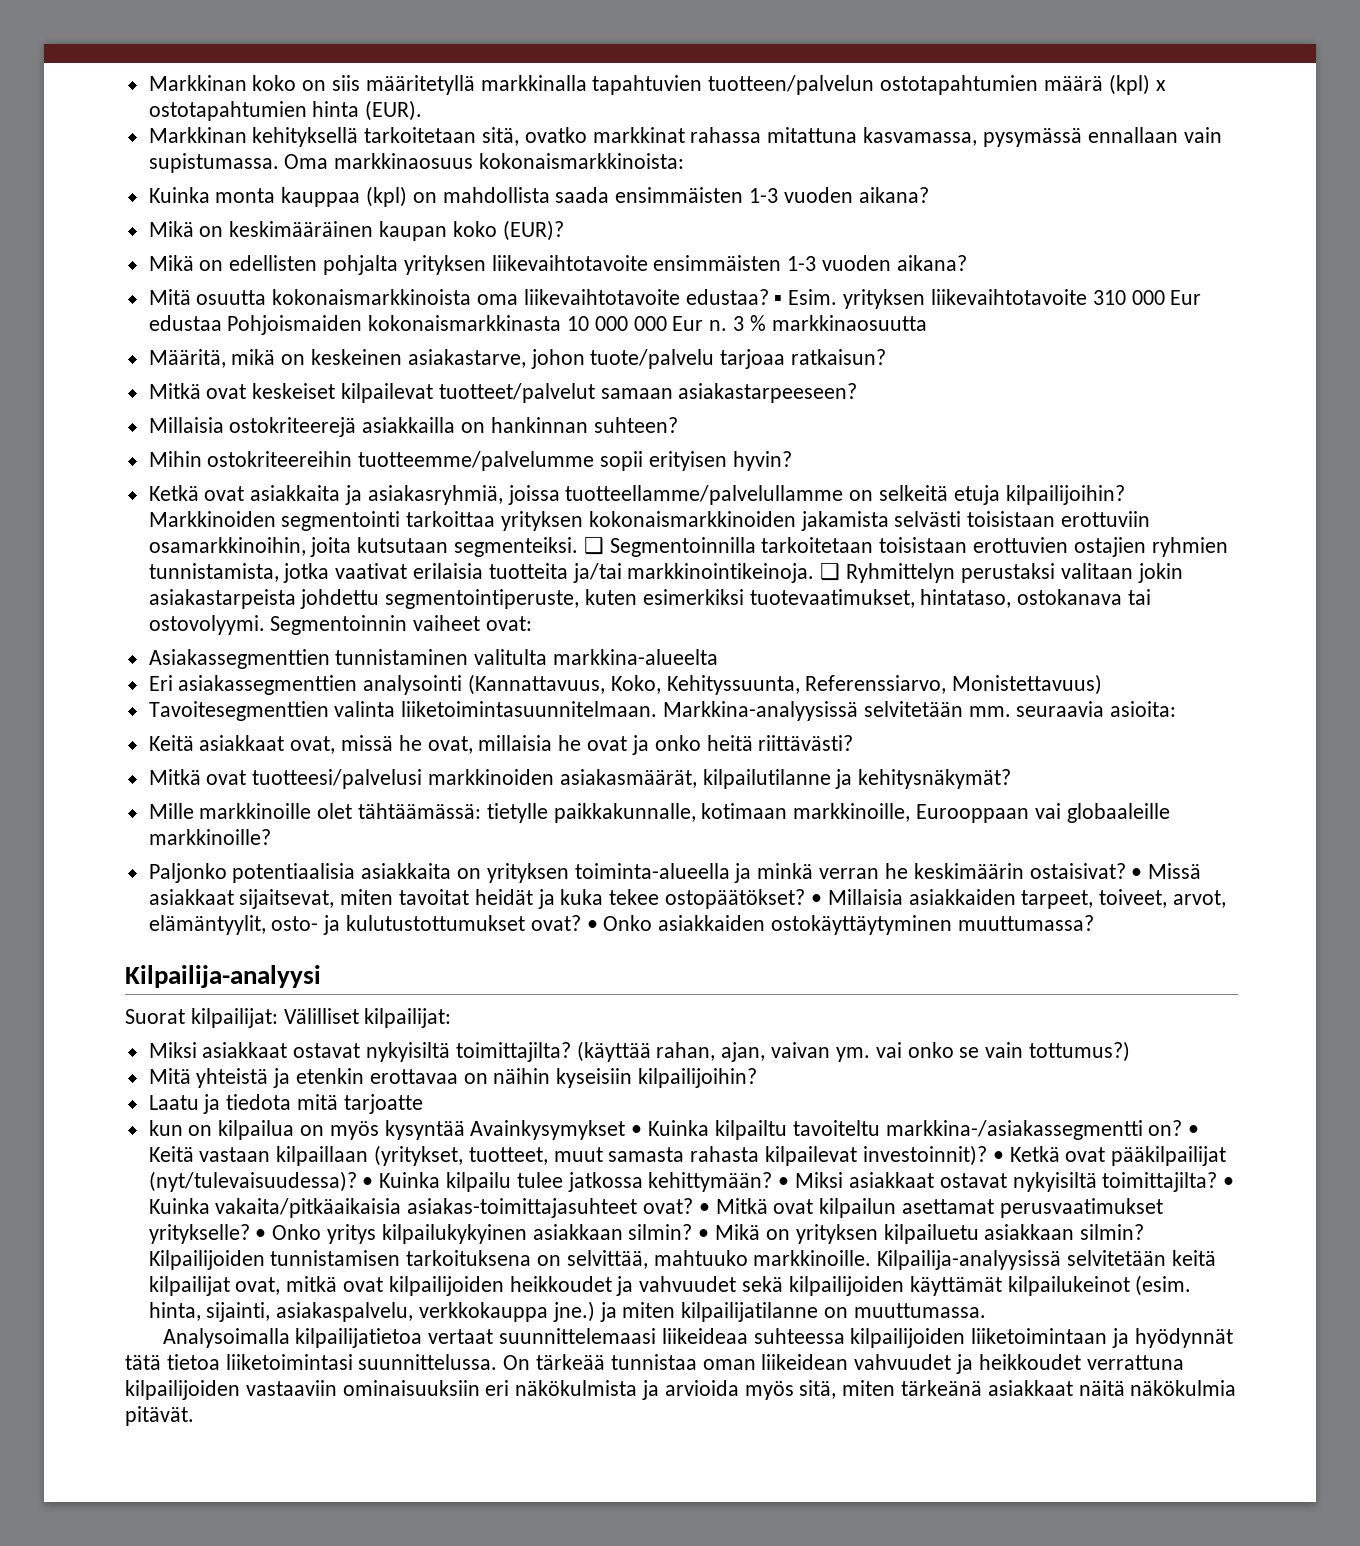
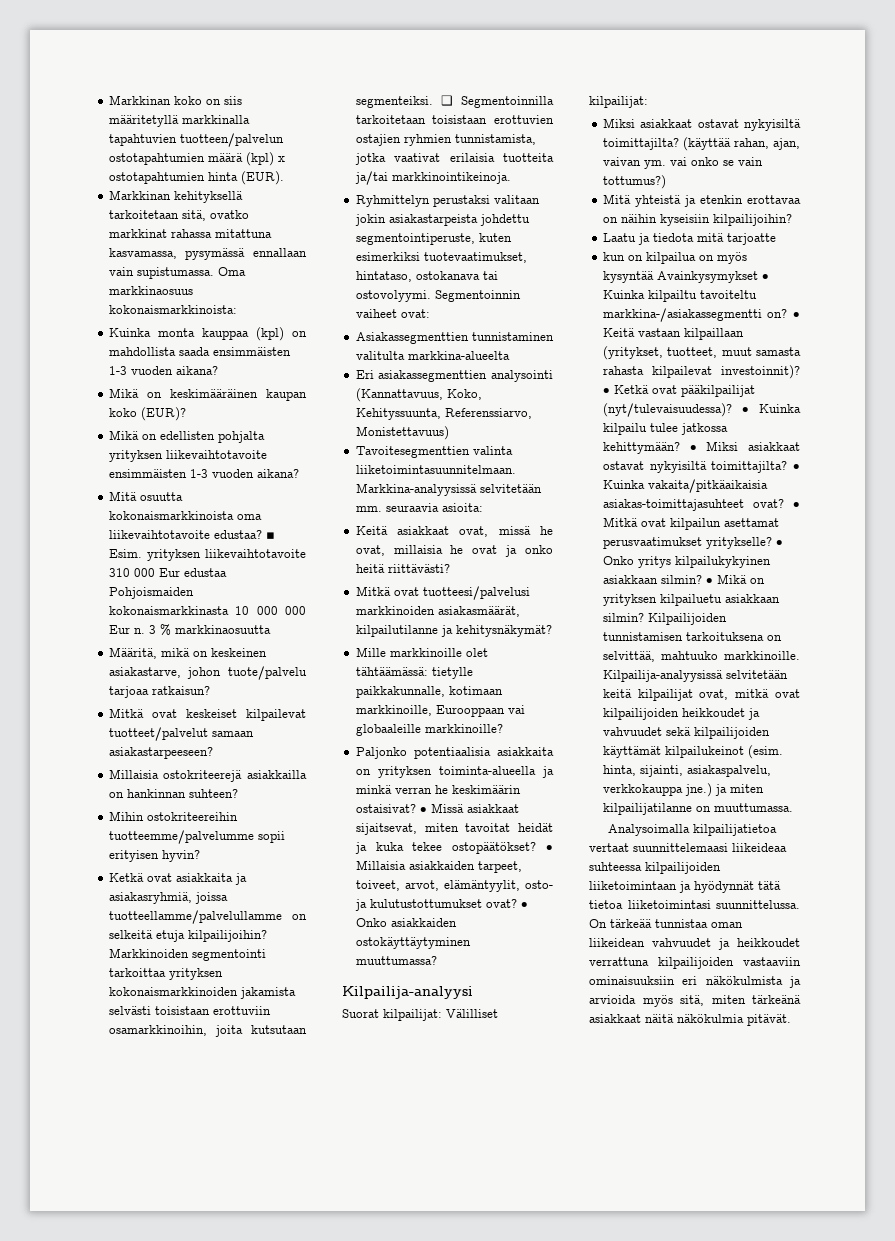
- ❑ Segmentoinnilla tarkoitetaan toisistaan erottuvien ostajien ryhmien tunnistamista, jotka vaativat erilaisia tuotteita ja/tai markkinointikeinoja. ❑ Ryhmittelyn perustaksi valitaan jokin asiakastarpeista johdettu segmentointiperuste, kuten esimerkiksi tuotevaatimukset, hintataso, ostokanava tai ostovolyymi.
+ ❑ Segmentoinnilla tarkoitetaan toisistaan erottuvien ostajien ryhmien tunnistamista, jotka vaativat erilaisia tuotteita ja/tai markkinointikeinoja.
+ Ryhmittelyn perustaksi valitaan jokin asiakastarpeista johdettu segmentointiperuste, kuten esimerkiksi tuotevaatimukset, hintataso, ostokanava tai ostovolyymi.

